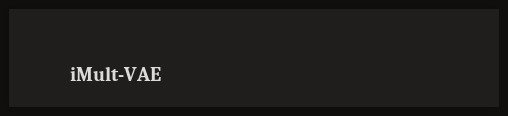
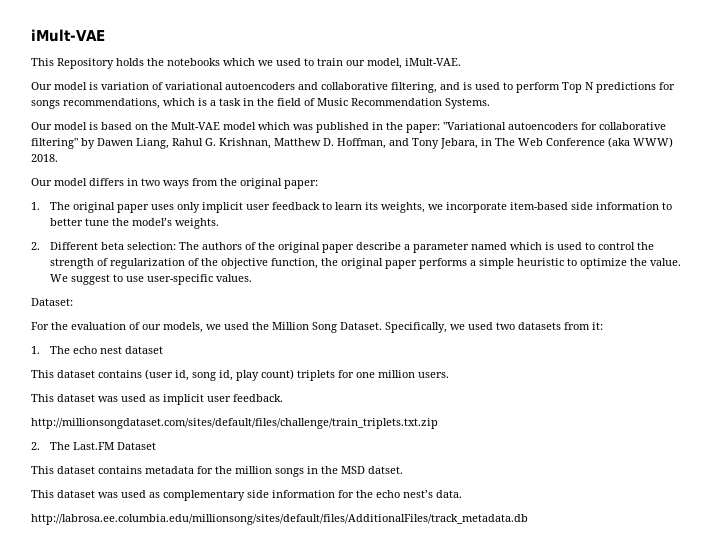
+ This Repository holds the notebooks which we used to train our model, iMult-VAE.
+ Our model is variation of variational autoencoders and collaborative filtering, and is used to perform Top N predictions for songs recommendations, which is a task in the field of Music Recommendation Systems.
+ Our model is based on the Mult-VAE model which was published in the paper: "Variational autoencoders for collaborative filtering" by Dawen Liang, Rahul G. Krishnan, Matthew D. Hoffman, and Tony Jebara, in The Web Conference (aka WWW) 2018.
+ Our model differs in two ways from the original paper:
+ 1. The original paper uses only implicit user feedback to learn its weights, we incorporate item-based side information to better tune the model’s weights.
+ 2. Different beta selection: The authors of the original paper describe a parameter named which is used to control the strength of regularization of the objective function, the original paper performs a simple heuristic to optimize the value. We suggest to use user-specific values.
+ Dataset:
+ For the evaluation of our models, we used the Million Song Dataset. Specifically, we used two datasets from it:
+ 1. The echo nest dataset
+ This dataset contains (user id, song id, play count) triplets for one million users.
+ This dataset was used as implicit user feedback.
+ http://millionsongdataset.com/sites/default/files/challenge/train_triplets.txt.zip
+ 2. The Last.FM Dataset
+ This dataset contains metadata for the million songs in the MSD datset.
+ This dataset was used as complementary side information for the echo nest’s data.
+ http://labrosa.ee.columbia.edu/millionsong/sites/default/files/AdditionalFiles/track_metadata.db

